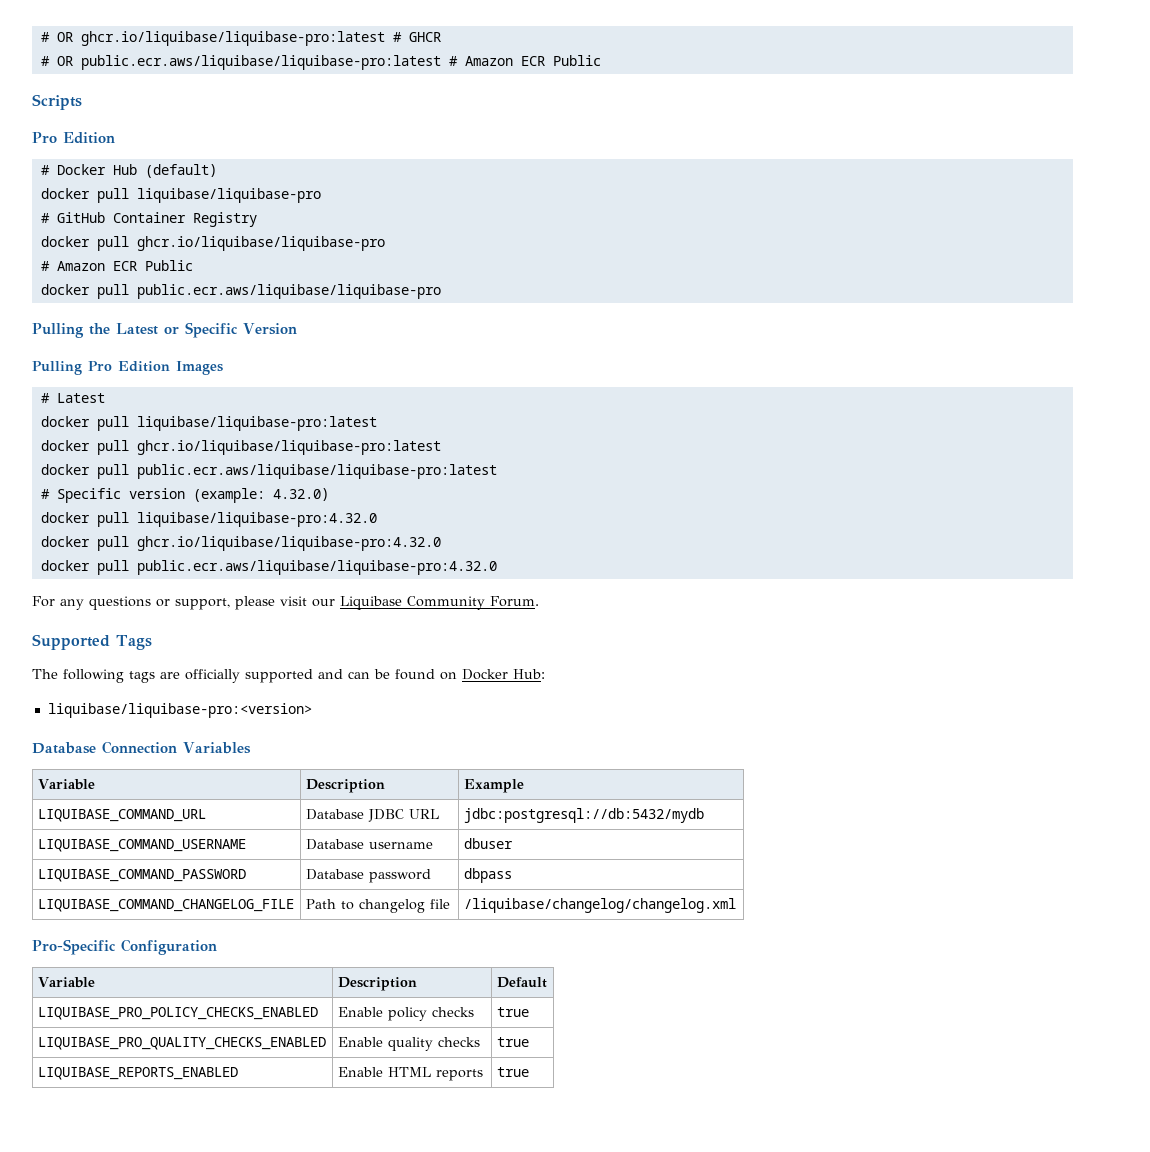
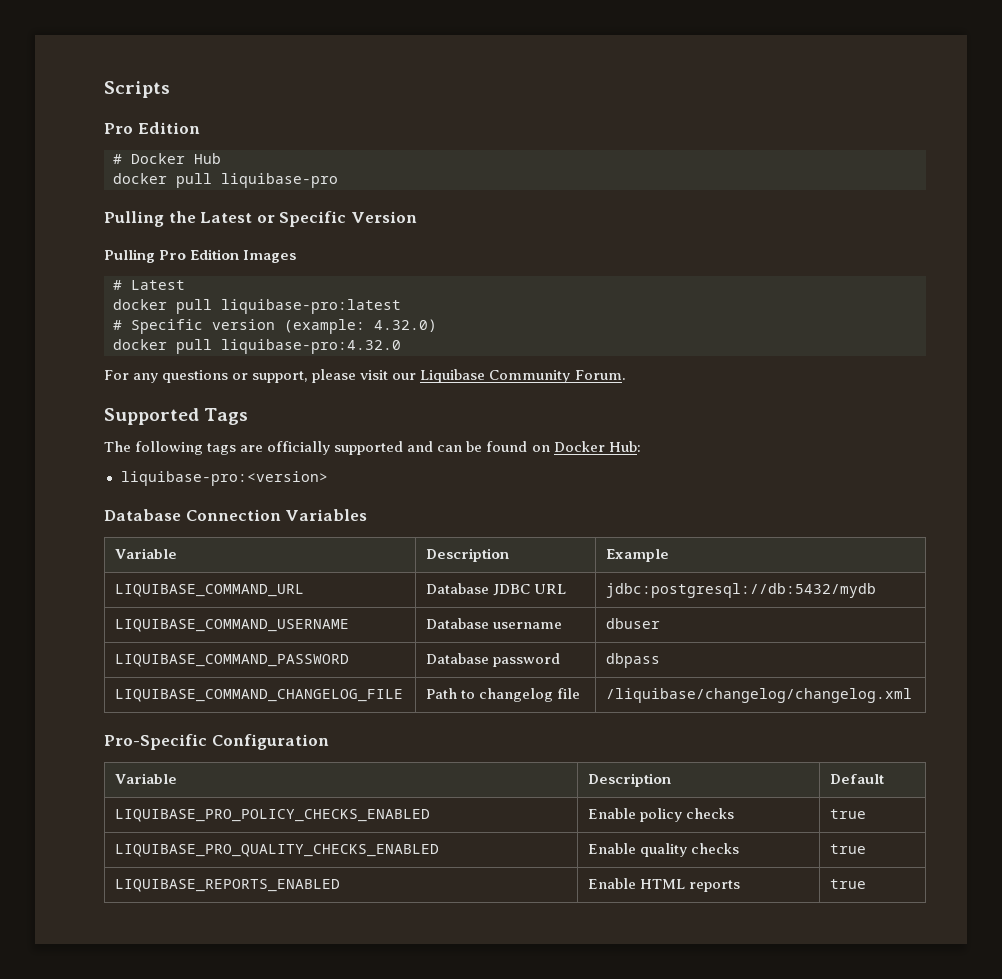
- # OR ghcr.io/liquibase/liquibase-pro:latest # GHCR
- # OR public.ecr.aws/liquibase/liquibase-pro:latest # Amazon ECR Public
- # Docker Hub (default)
- docker pull liquibase/liquibase-pro
- # GitHub Container Registry
- docker pull ghcr.io/liquibase/liquibase-pro
- # Amazon ECR Public
- docker pull public.ecr.aws/liquibase/liquibase-pro
+ # Docker Hub
+ docker pull liquibase-pro
- docker pull liquibase/liquibase-pro:latest
- docker pull ghcr.io/liquibase/liquibase-pro:latest
- docker pull public.ecr.aws/liquibase/liquibase-pro:latest
+ docker pull liquibase-pro:latest
- docker pull liquibase/liquibase-pro:4.32.0
- docker pull ghcr.io/liquibase/liquibase-pro:4.32.0
- docker pull public.ecr.aws/liquibase/liquibase-pro:4.32.0
+ docker pull liquibase-pro:4.32.0
- liquibase/liquibase-pro:<version>
+ liquibase-pro:<version>

